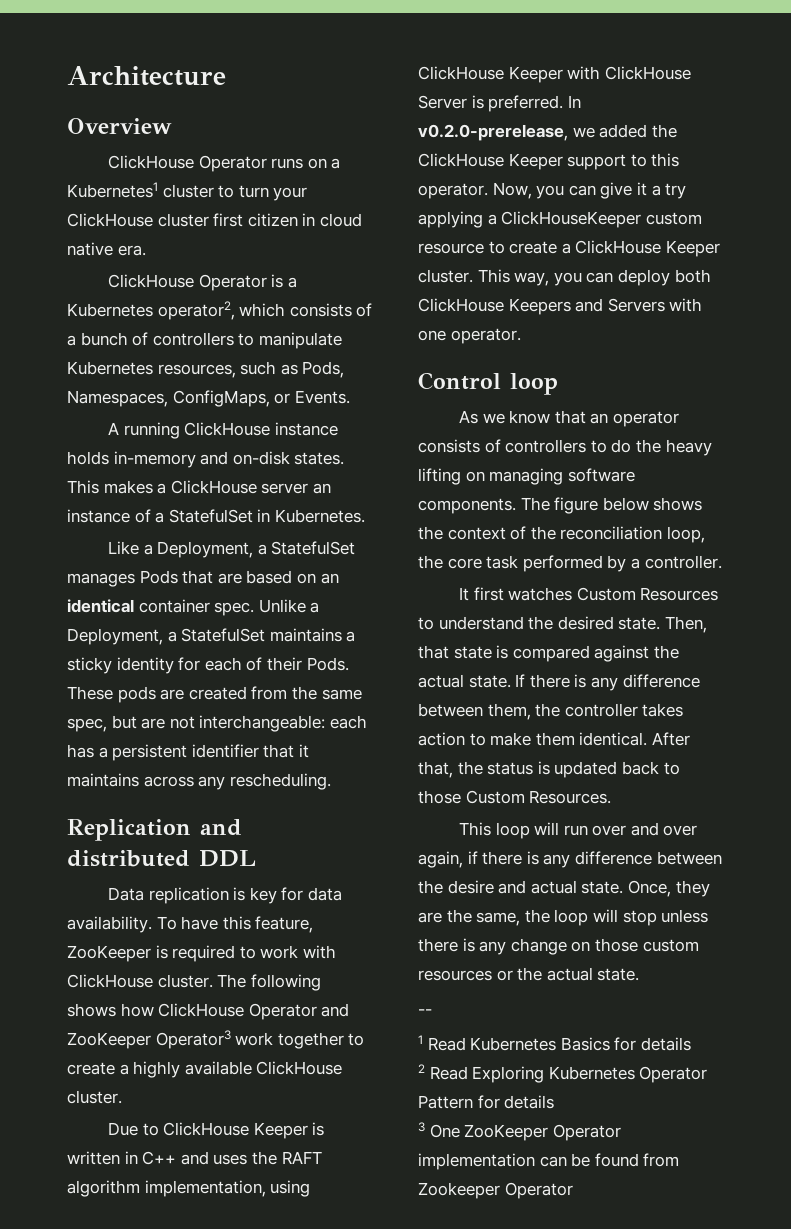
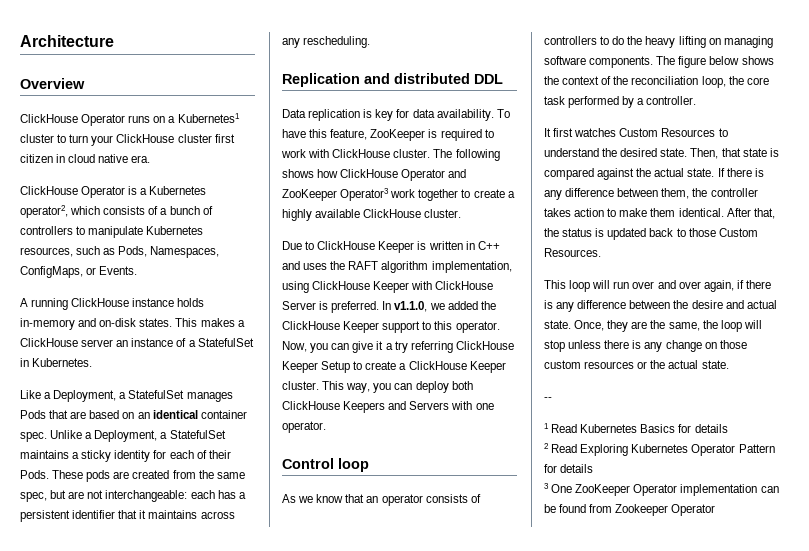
- In v0.2.0-prerelease, we added the ClickHouse Keeper support to this operator.
+ In v1.1.0, we added the ClickHouse Keeper support to this operator.
- Now, you can give it a try applying a ClickHouseKeeper custom resource to create a ClickHouse Keeper cluster.
+ Now, you can give it a try referring ClickHouse Keeper Setup to create a ClickHouse Keeper cluster.

